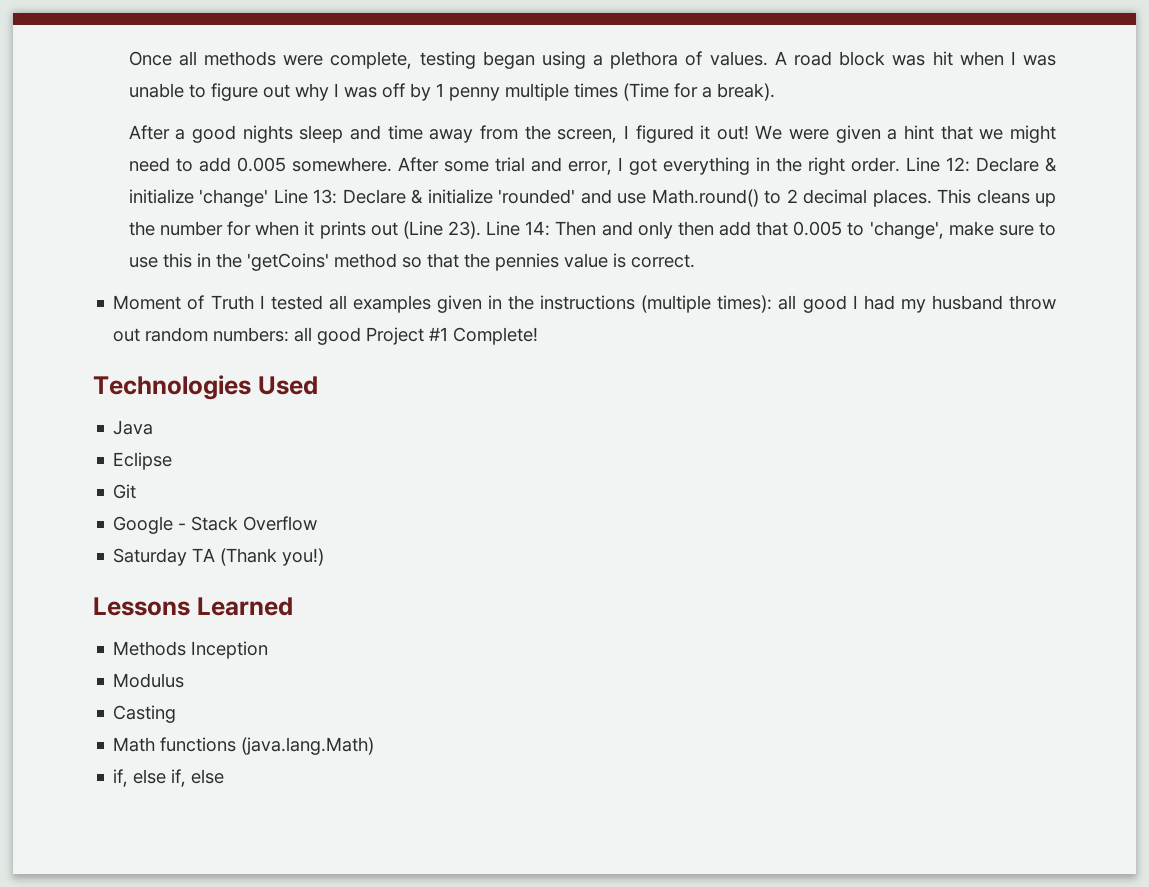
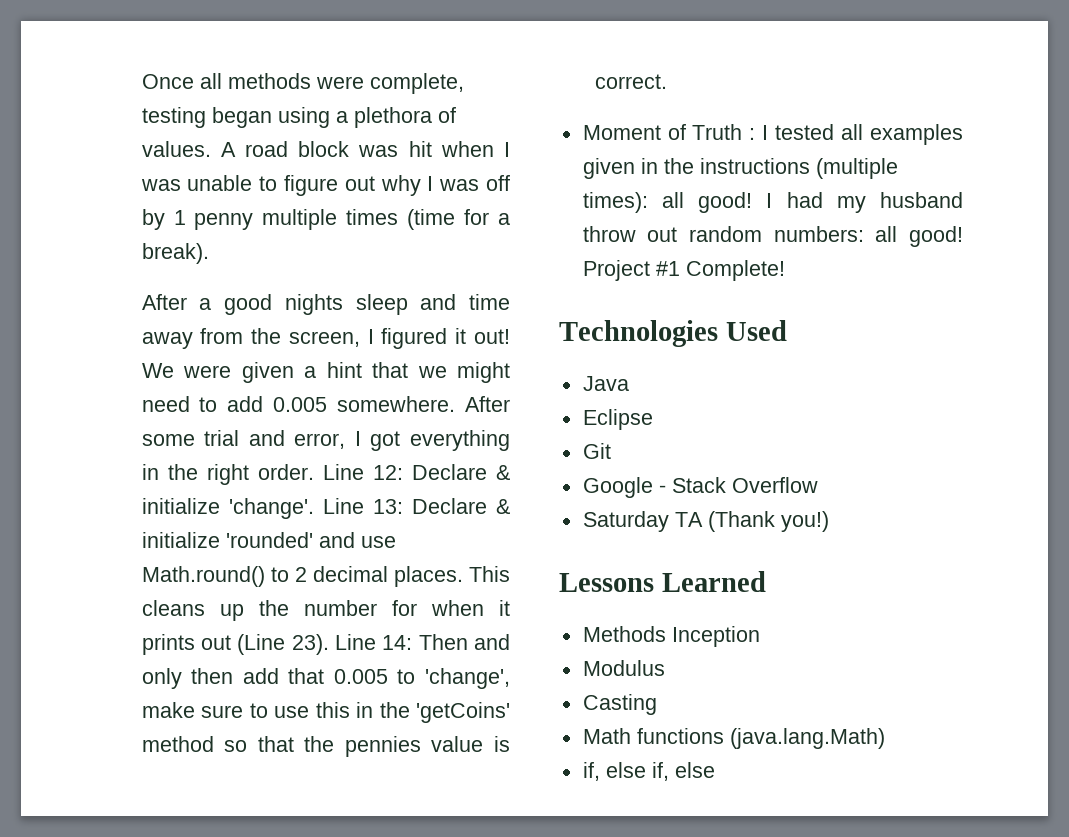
- A road block was hit when I was unable to figure out why I was off by 1 penny multiple times (Time for a break).
+ A road block was hit when I was unable to figure out why I was off by 1 penny multiple times (time for a break).
- Line 12: Declare & initialize 'change' Line 13: Declare & initialize 'rounded' and use Math.round() to 2 decimal places.
+ Line 12: Declare & initialize 'change'. Line 13: Declare & initialize 'rounded' and use Math.round() to 2 decimal places.
- Moment of Truth I tested all examples given in the instructions (multiple times): all good I had my husband throw out random numbers: all good Project #1 Complete!
+ Moment of Truth : I tested all examples given in the instructions (multiple times): all good! I had my husband throw out random numbers: all good! Project #1 Complete!

